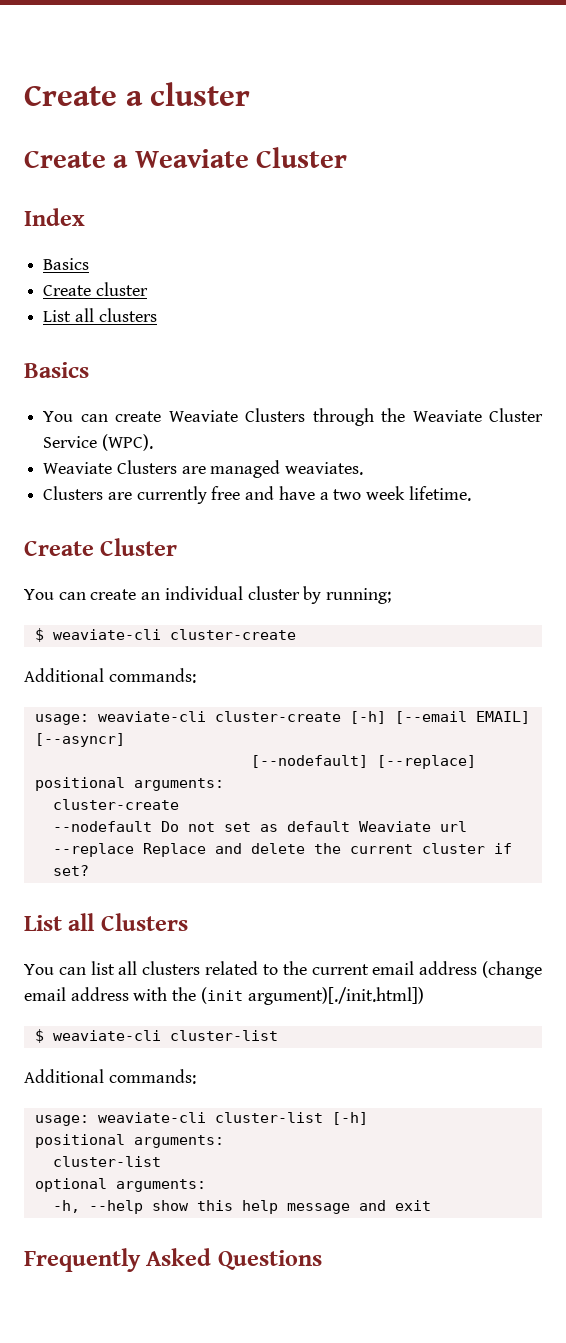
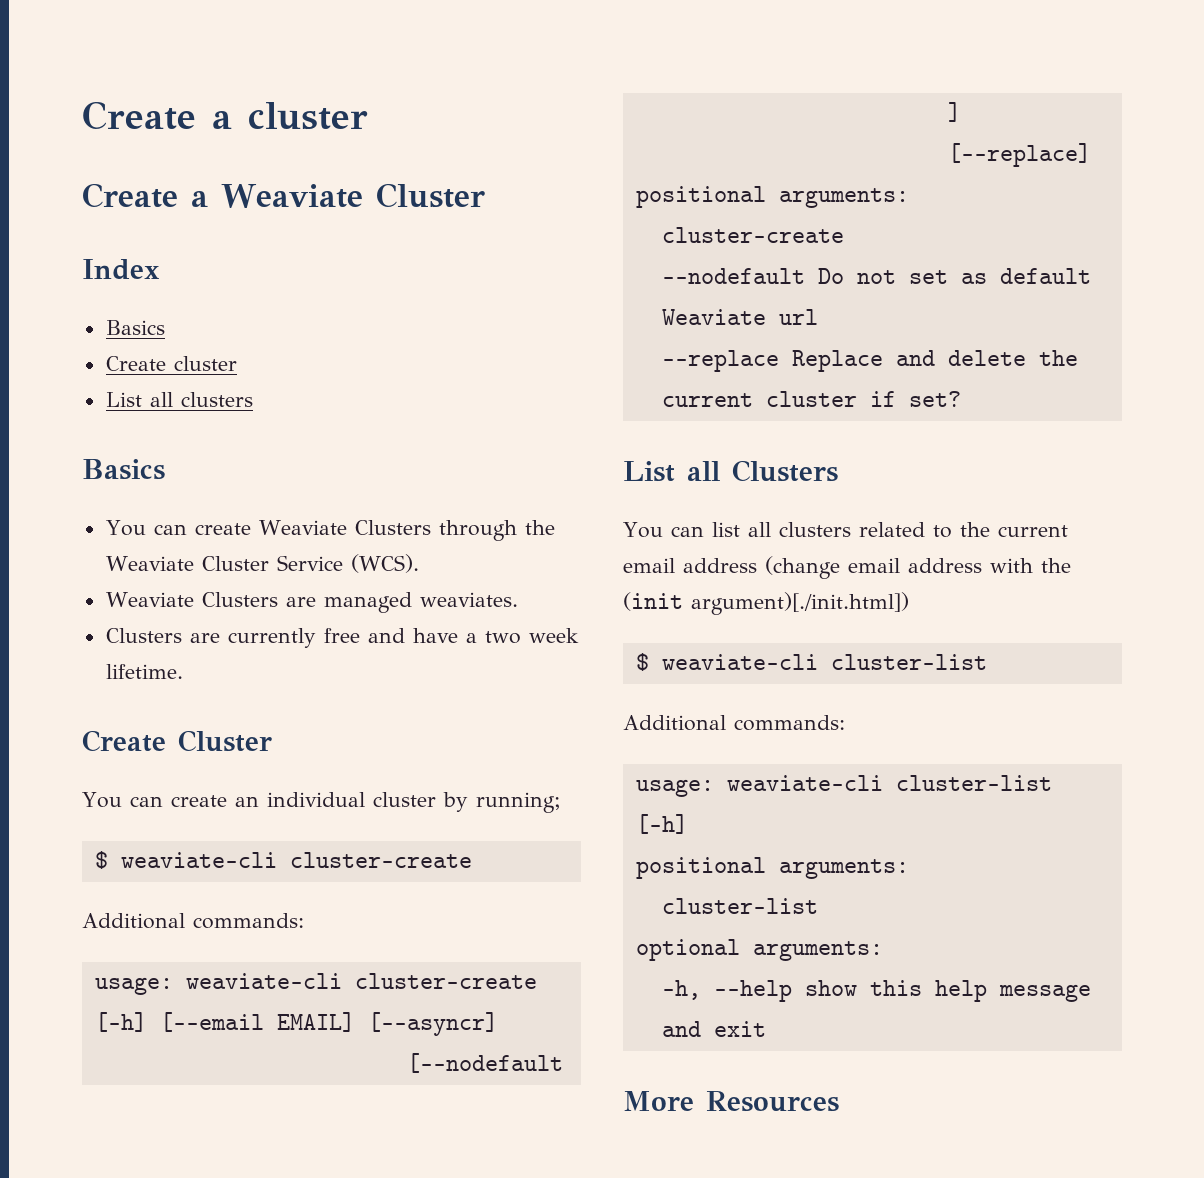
- You can create Weaviate Clusters through the Weaviate Cluster Service (WPC).
+ You can create Weaviate Clusters through the Weaviate Cluster Service (WCS).
- Frequently Asked Questions
+ More Resources

